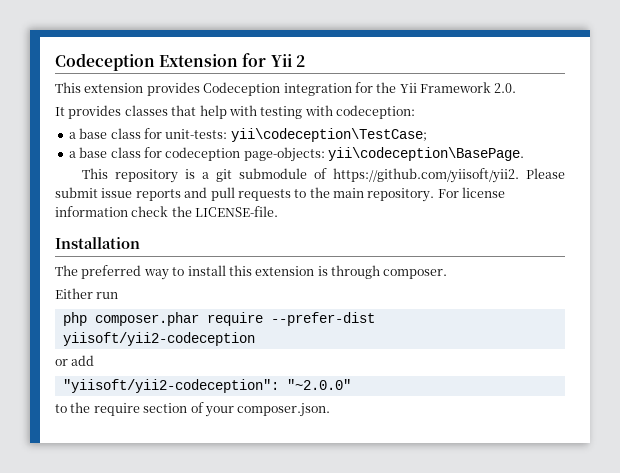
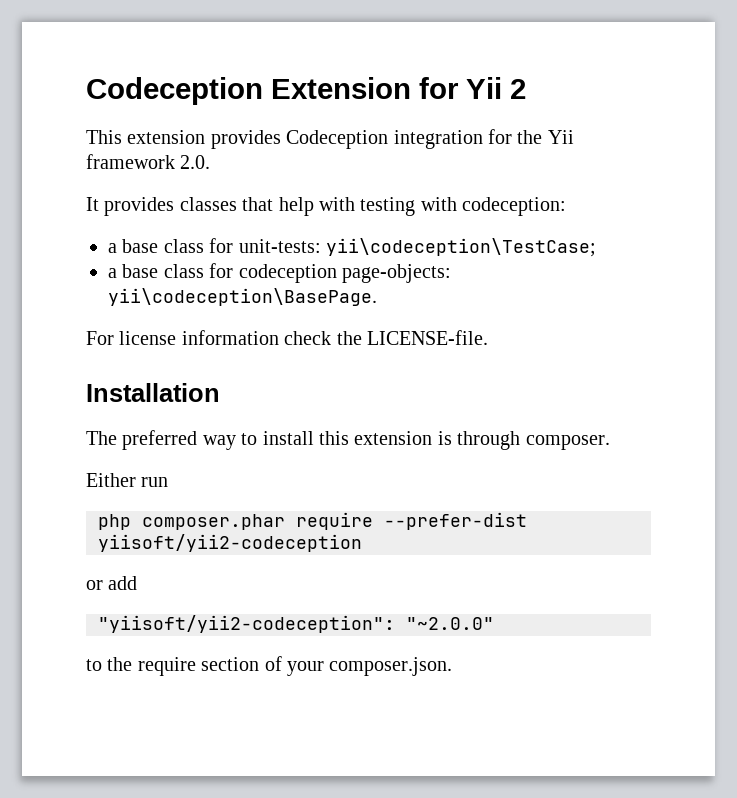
- This extension provides Codeception integration for the Yii Framework 2.0.
+ This extension provides Codeception integration for the Yii framework 2.0.
- This repository is a git submodule of https://github.com/yiisoft/yii2. Please submit issue reports and pull requests to the main repository.

